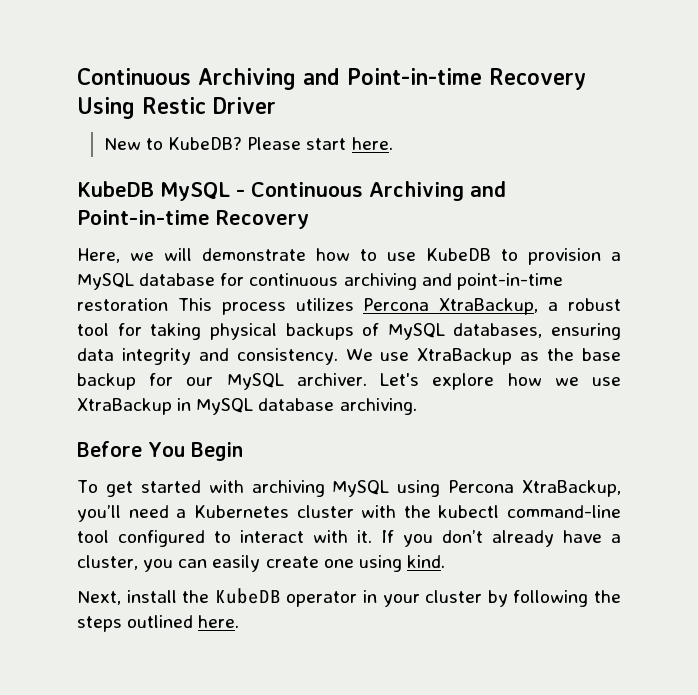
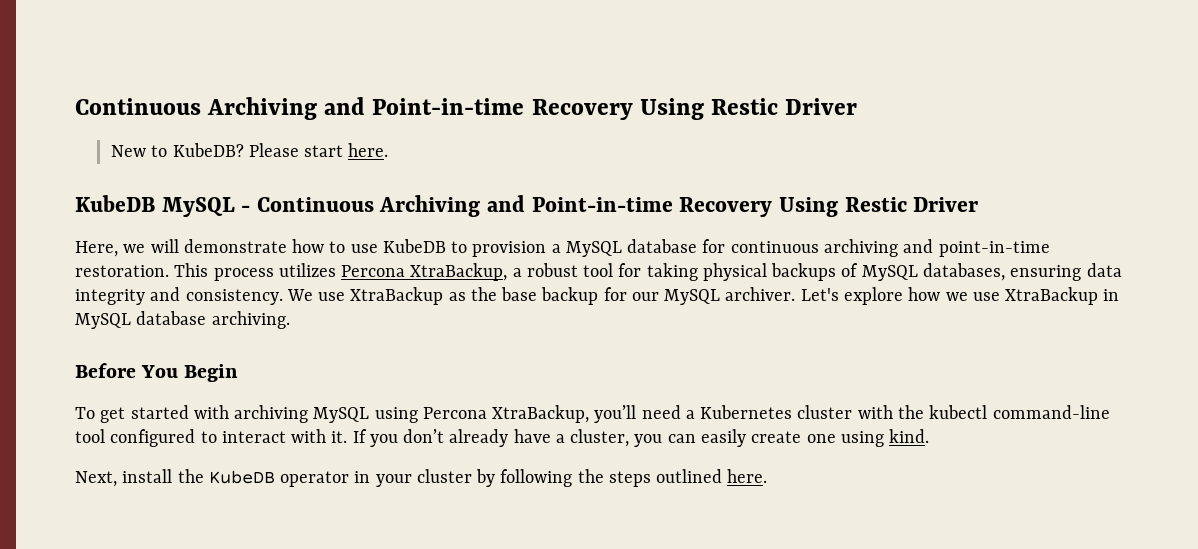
- KubeDB MySQL - Continuous Archiving and Point-in-time Recovery
+ KubeDB MySQL - Continuous Archiving and Point-in-time Recovery Using Restic Driver
- Here, we will demonstrate how to use KubeDB to provision a MySQL database for continuous archiving and point-in-time restoration This process utilizes Percona XtraBackup, a robust tool for taking physical backups of MySQL databases, ensuring data integrity and consistency.
+ Here, we will demonstrate how to use KubeDB to provision a MySQL database for continuous archiving and point-in-time restoration. This process utilizes Percona XtraBackup, a robust tool for taking physical backups of MySQL databases, ensuring data integrity and consistency.

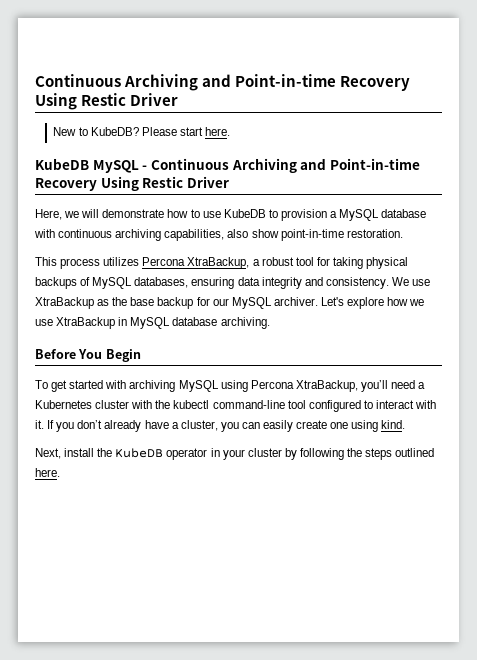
- Here, we will demonstrate how to use KubeDB to provision a MySQL database for continuous archiving and point-in-time restoration. This process utilizes Percona XtraBackup, a robust tool for taking physical backups of MySQL databases, ensuring data integrity and consistency.
+ Here, we will demonstrate how to use KubeDB to provision a MySQL database with continuous archiving capabilities, also show point-in-time restoration.
+ This process utilizes Percona XtraBackup, a robust tool for taking physical backups of MySQL databases, ensuring data integrity and consistency.

